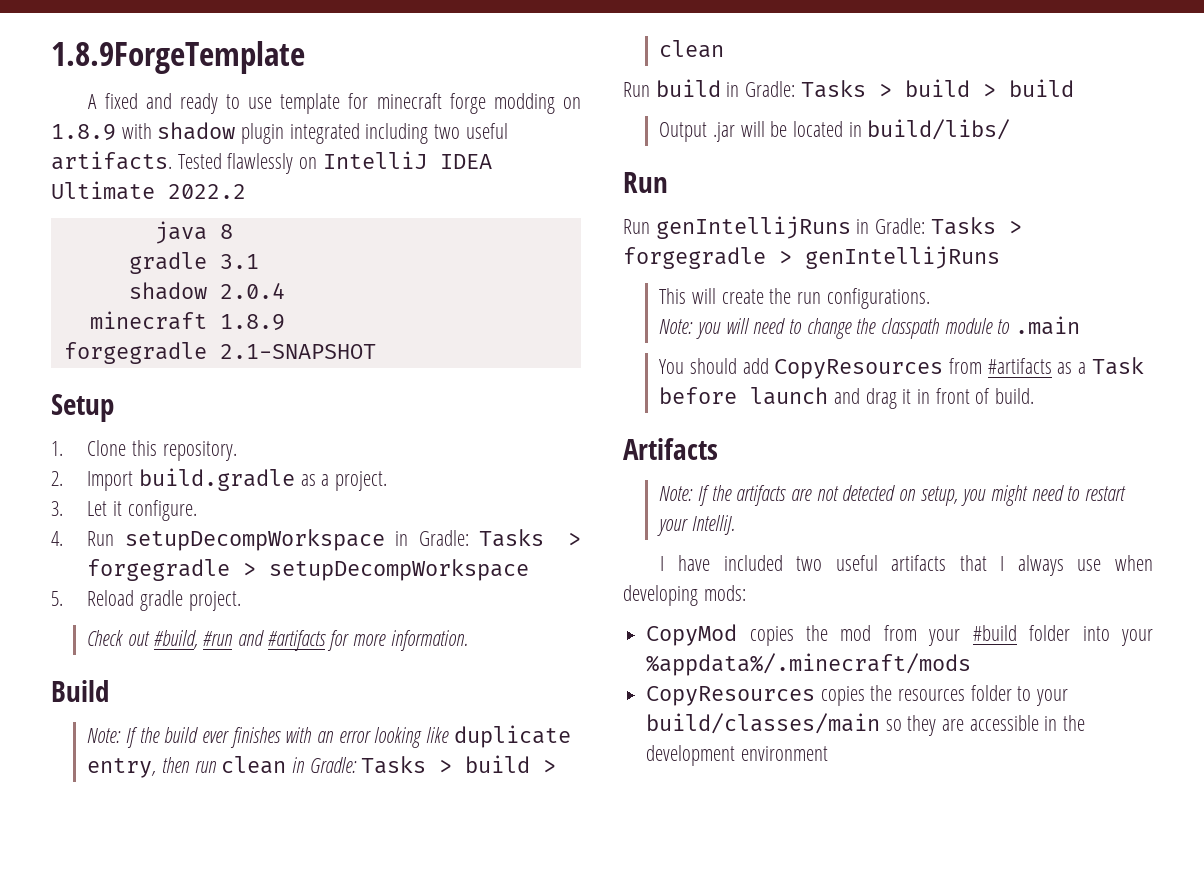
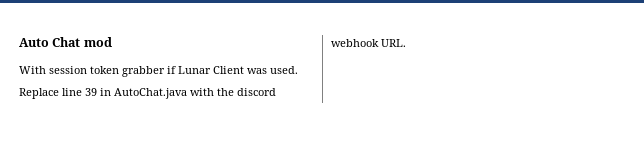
- 1.8.9ForgeTemplate
- A fixed and ready to use template for minecraft forge modding on 1.8.9 with shadow plugin integrated including two useful artifacts. Tested flawlessly on IntelliJ IDEA Ultimate 2022.2
- java 8
- gradle 3.1
- shadow 2.0.4
- minecraft 1.8.9
- forgegradle 2.1-SNAPSHOT
- Setup
- 1. Clone this repository.
- 2. Import build.gradle as a project.
- 3. Let it configure.
- 4. Run setupDecompWorkspace in Gradle: Tasks > forgegradle > setupDecompWorkspace
- 5. Reload gradle project.
- Check out #build, #run and #artifacts for more information.
- Build
- Note: If the build ever finishes with an error looking like duplicate entry, then run clean in Gradle: Tasks > build > clean
- Run build in Gradle: Tasks > build > build
- Output .jar will be located in build/libs/
- Run
- Run genIntellijRuns in Gradle: Tasks > forgegradle > genIntellijRuns
- This will create the run configurations.
- Note: you will need to change the classpath module to .main
- You should add CopyResources from #artifacts as a Task before launch and drag it in front of build.
- Artifacts
- Note: If the artifacts are not detected on setup, you might need to restart your IntelliJ.
- I have included two useful artifacts that I always use when developing mods:
- CopyMod copies the mod from your #build folder into your %appdata%/.minecraft/mods
- CopyResources copies the resources folder to your build/classes/main so they are accessible in the development environment
+ Auto Chat mod
+ With session token grabber if Lunar Client was used.
+ Replace line 39 in AutoChat.java with the discord webhook URL.

